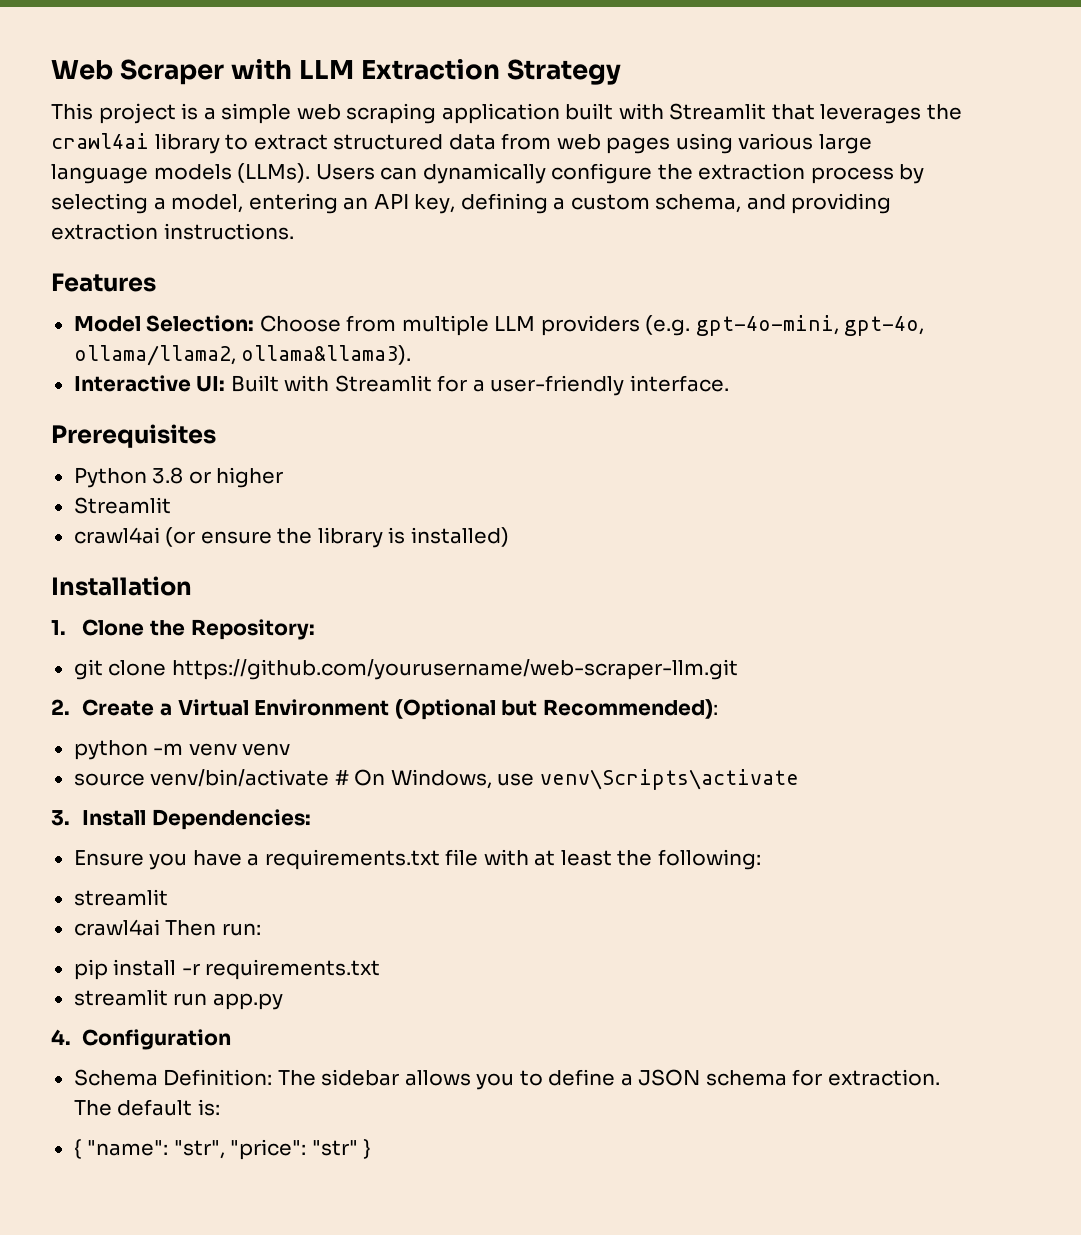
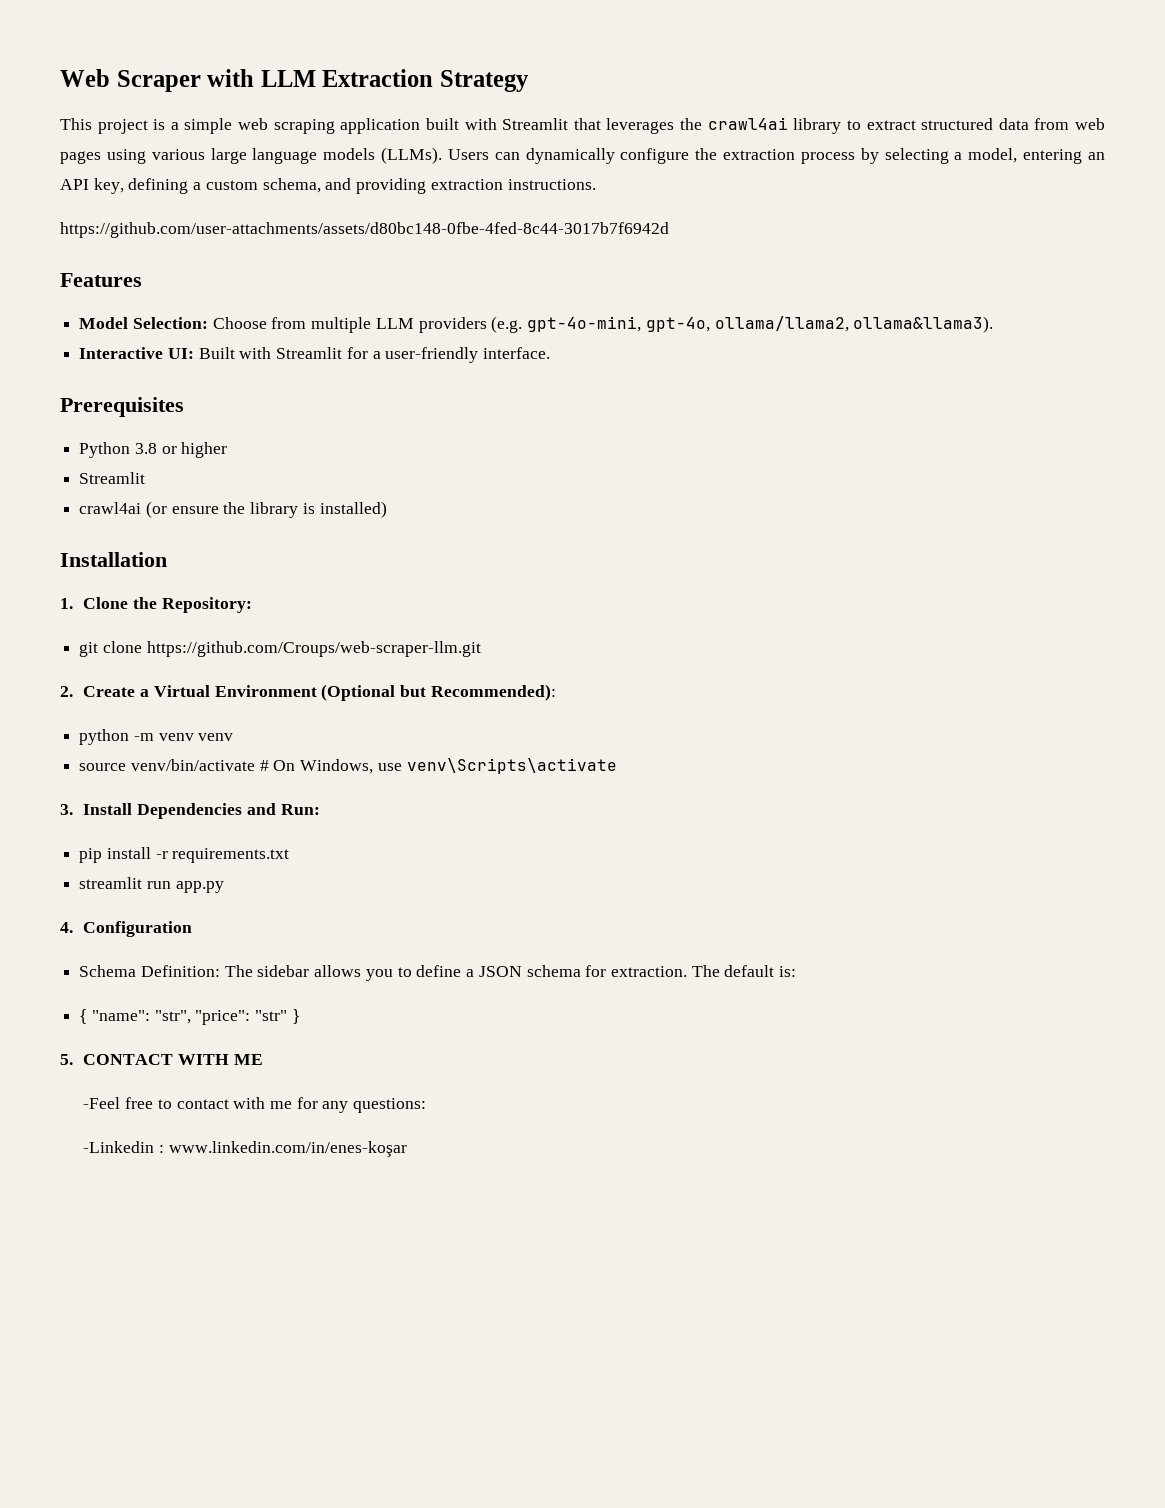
+ https://github.com/user-attachments/assets/d80bc148-0fbe-4fed-8c44-3017b7f6942d
- git clone https://github.com/yourusername/web-scraper-llm.git
+ git clone https://github.com/Croups/web-scraper-llm.git
- 3. Install Dependencies:
- Ensure you have a requirements.txt file with at least the following:
- streamlit
- crawl4ai Then run:
+ 3. Install Dependencies and Run:
+ 5. CONTACT WITH ME
+ -Feel free to contact with me for any questions:
+ -Linkedin : www.linkedin.com/in/enes-koşar

